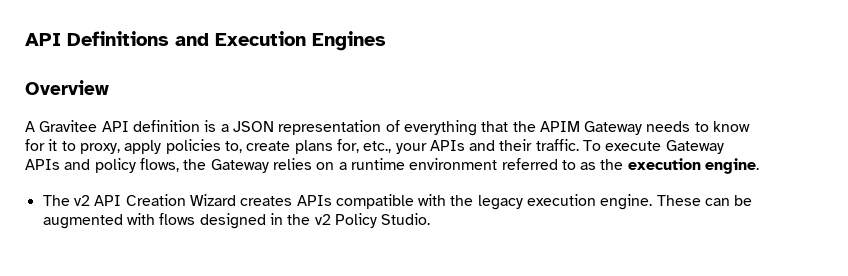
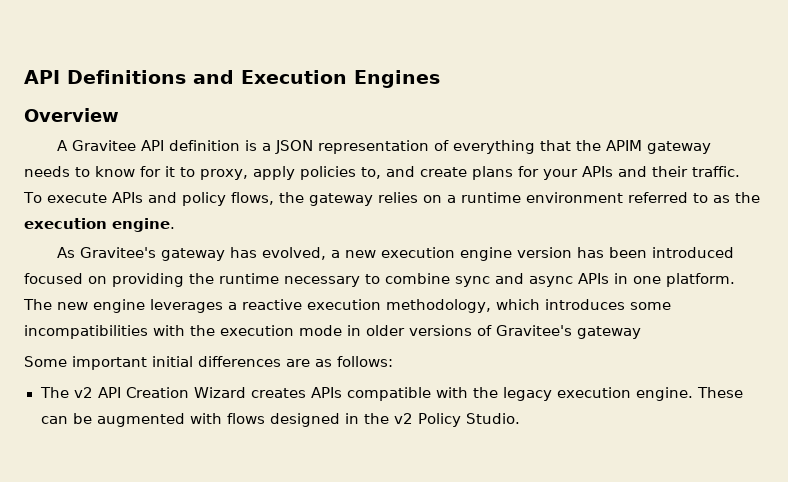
- A Gravitee API definition is a JSON representation of everything that the APIM Gateway needs to know for it to proxy, apply policies to, create plans for, etc., your APIs and their traffic.
+ A Gravitee API definition is a JSON representation of everything that the APIM gateway needs to know for it to proxy, apply policies to, and create plans for your APIs and their traffic.
- To execute Gateway APIs and policy flows, the Gateway relies on a runtime environment referred to as the execution engine.
+ To execute APIs and policy flows, the gateway relies on a runtime environment referred to as the execution engine.
+ As Gravitee's gateway has evolved, a new execution engine version has been introduced focused on providing the runtime necessary to combine sync and async APIs in one platform. The new engine leverages a reactive execution methodology, which introduces some incompatibilities with the execution mode in older versions of Gravitee's gateway
+ Some important initial differences are as follows:

